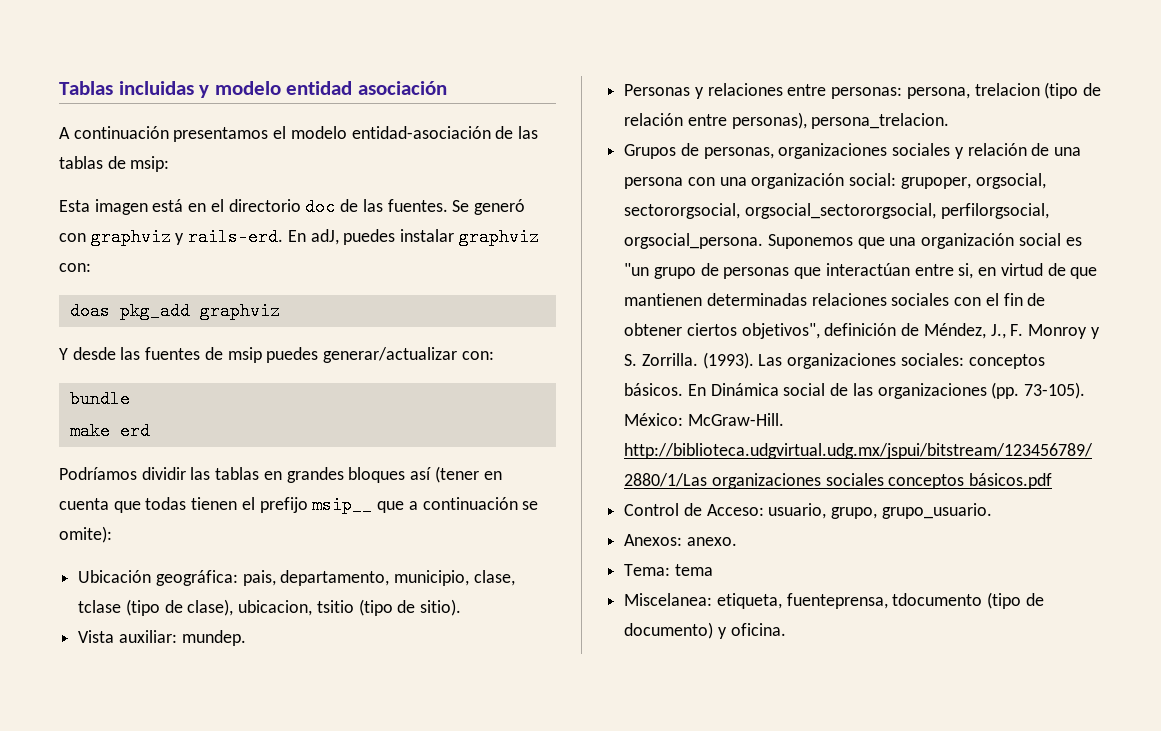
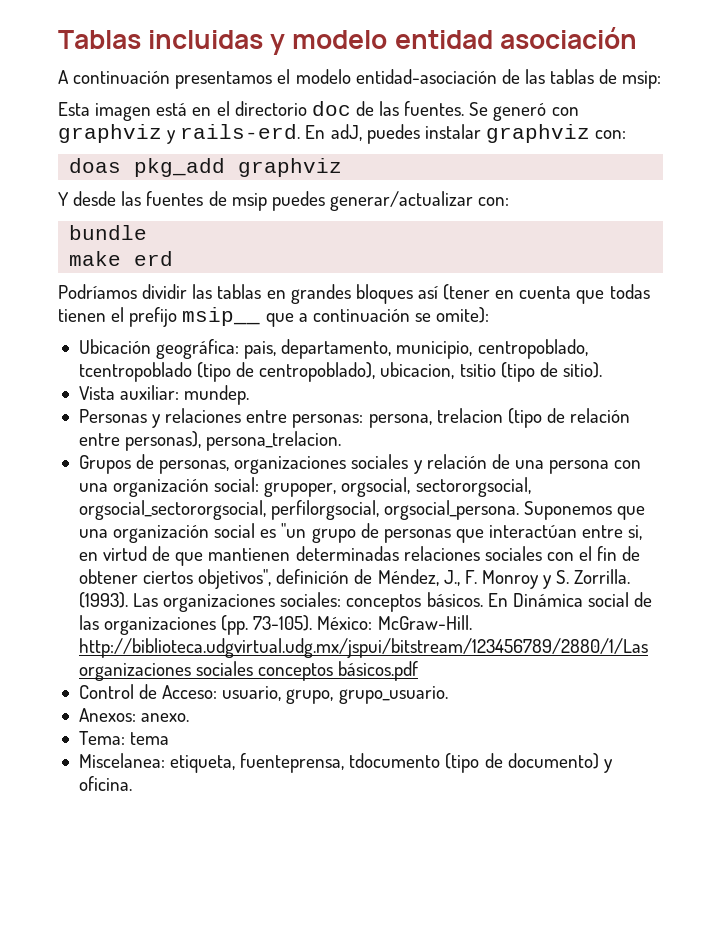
- Ubicación geográfica: pais, departamento, municipio, clase, tclase (tipo de clase), ubicacion, tsitio (tipo de sitio).
+ Ubicación geográfica: pais, departamento, municipio, centropoblado, tcentropoblado (tipo de centropoblado), ubicacion, tsitio (tipo de sitio).

